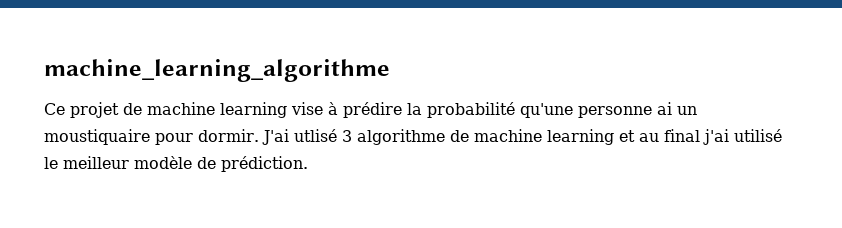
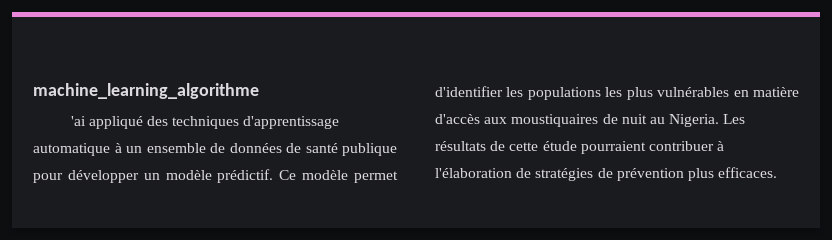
- Ce projet de machine learning vise à prédire la probabilité qu'une personne ai un moustiquaire pour dormir. J'ai utlisé 3 algorithme de machine learning et au final j'ai utilisé le meilleur modèle de prédiction.
+ 'ai appliqué des techniques d'apprentissage automatique à un ensemble de données de santé publique pour développer un modèle prédictif. Ce modèle permet d'identifier les populations les plus vulnérables en matière d'accès aux moustiquaires de nuit au Nigeria. Les résultats de cette étude pourraient contribuer à l'élaboration de stratégies de prévention plus efficaces.

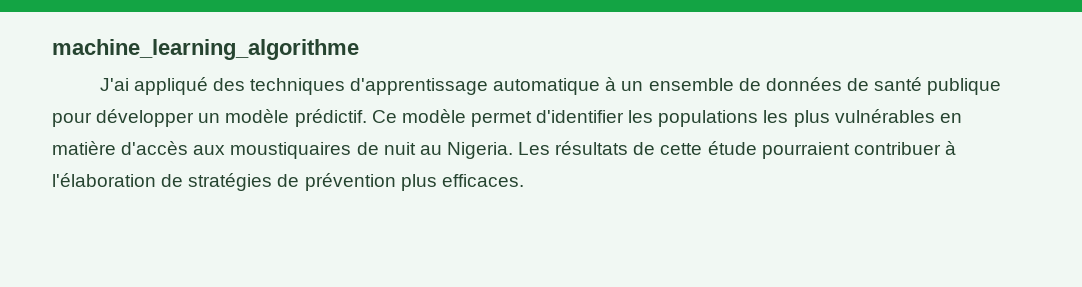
- 'ai appliqué des techniques d'apprentissage automatique à un ensemble de données de santé publique pour développer un modèle prédictif.
+ J'ai appliqué des techniques d'apprentissage automatique à un ensemble de données de santé publique pour développer un modèle prédictif.

